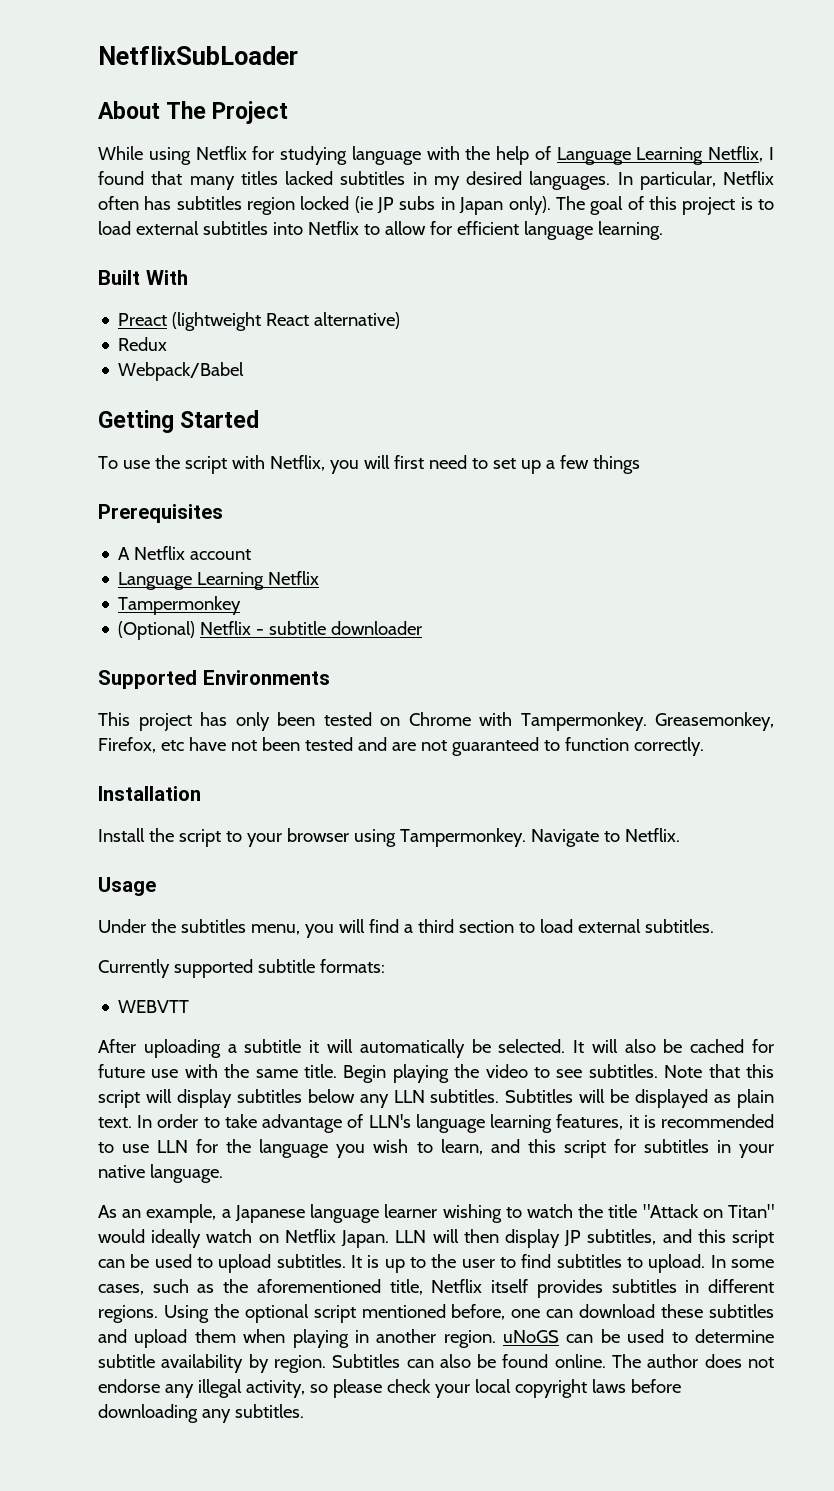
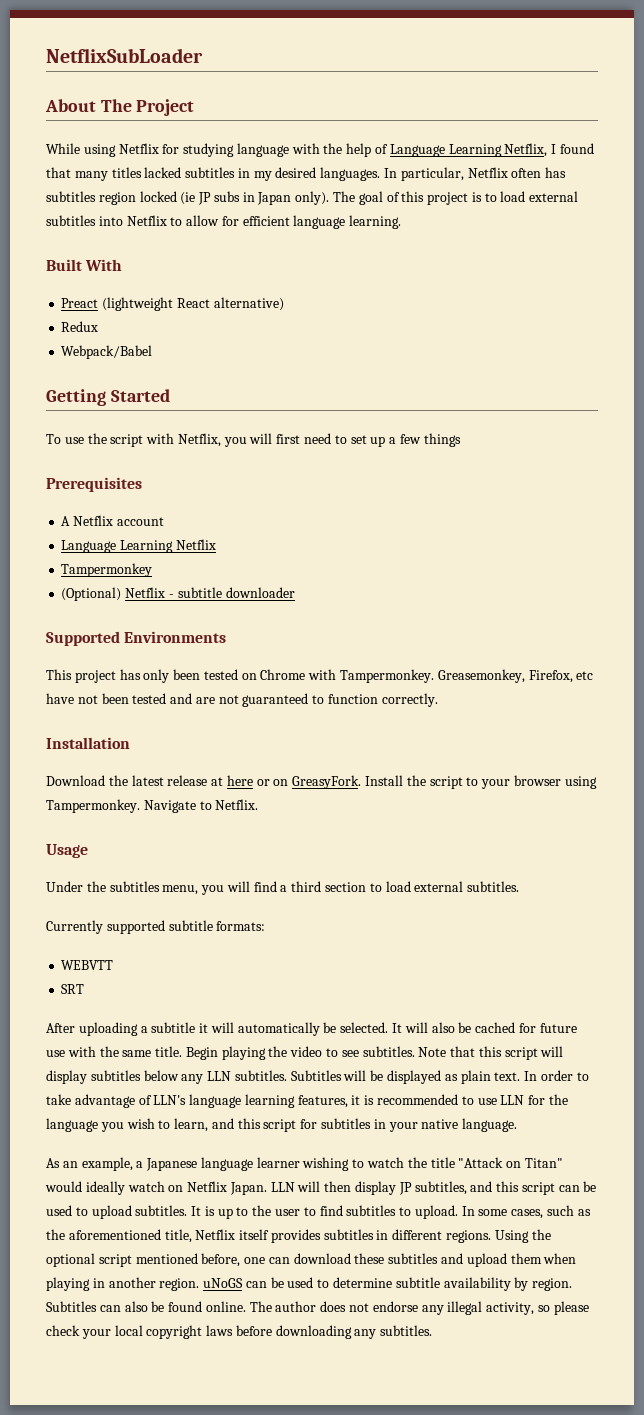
+ Download the latest release at here or on GreasyFork.
+ SRT

